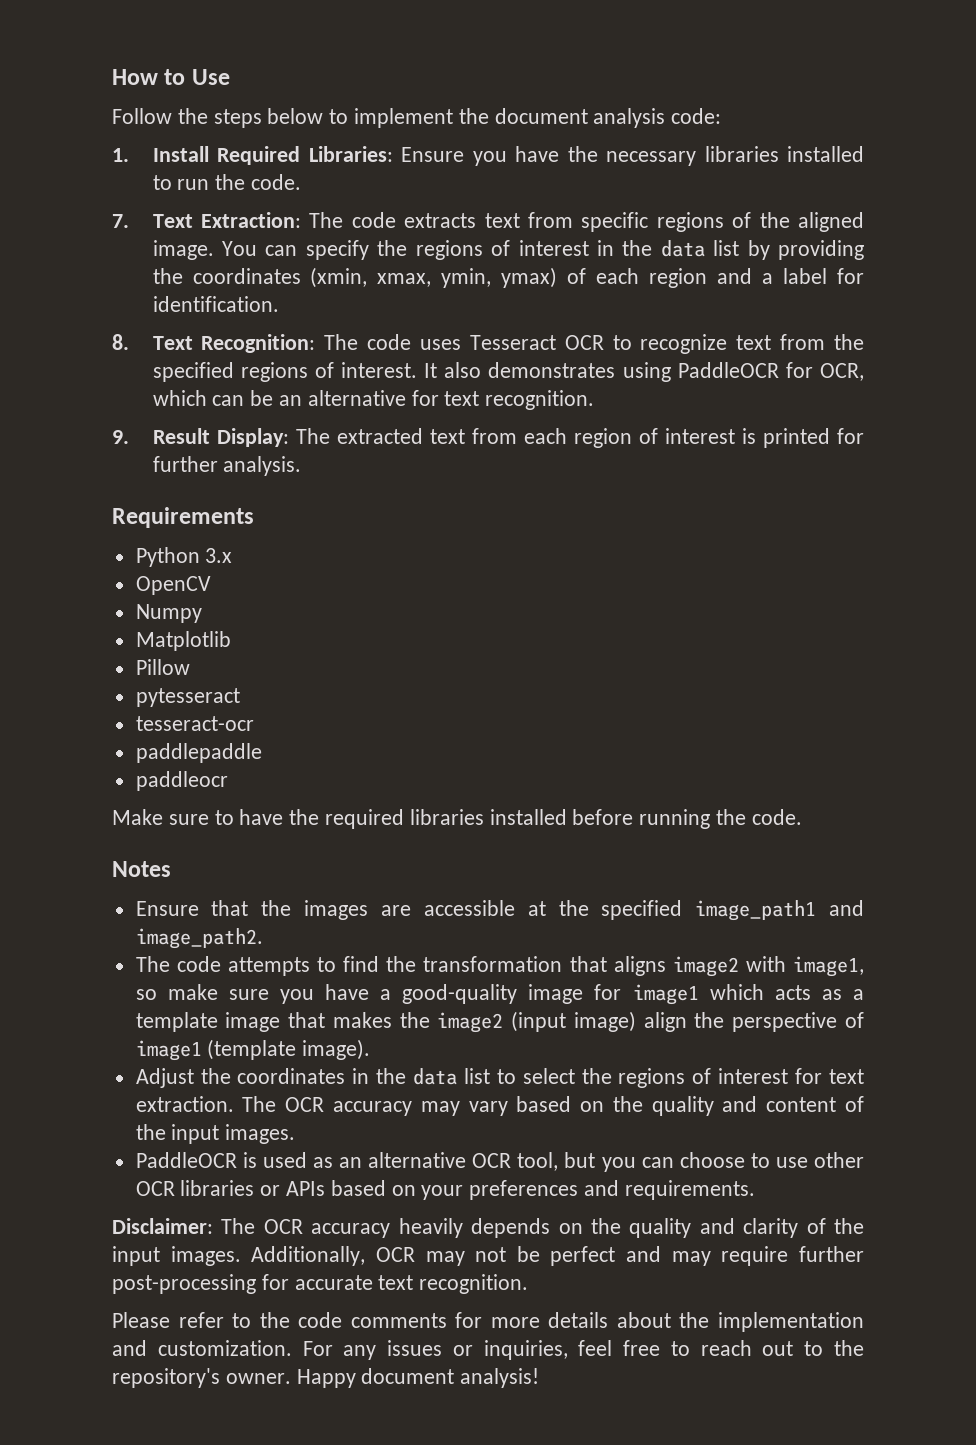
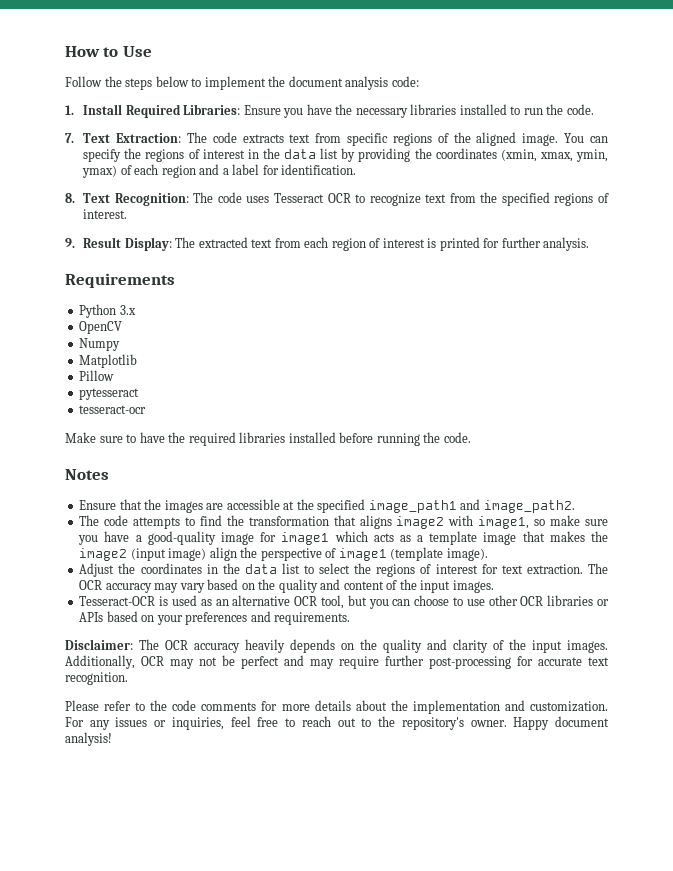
- It also demonstrates using PaddleOCR for OCR, which can be an alternative for text recognition.
- paddlepaddle
- paddleocr
- PaddleOCR is used as an alternative OCR tool, but you can choose to use other OCR libraries or APIs based on your preferences and requirements.
+ Tesseract-OCR is used as an alternative OCR tool, but you can choose to use other OCR libraries or APIs based on your preferences and requirements.

